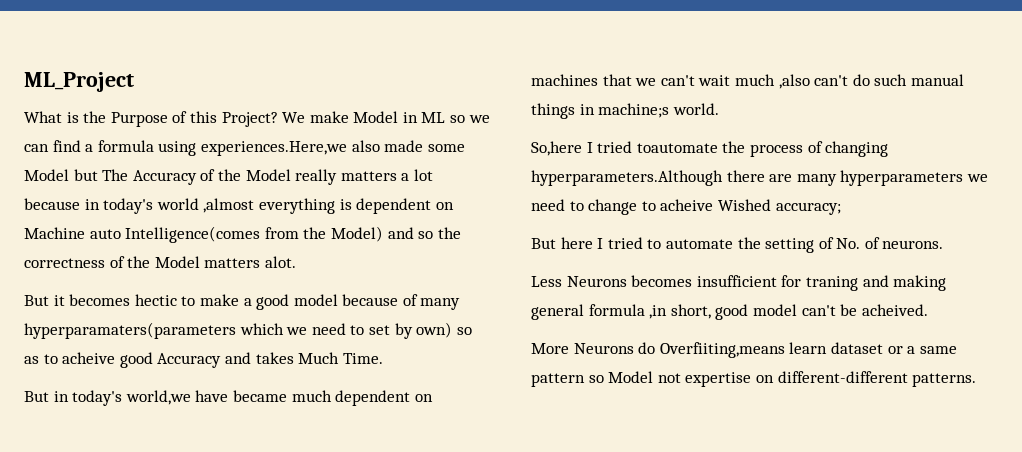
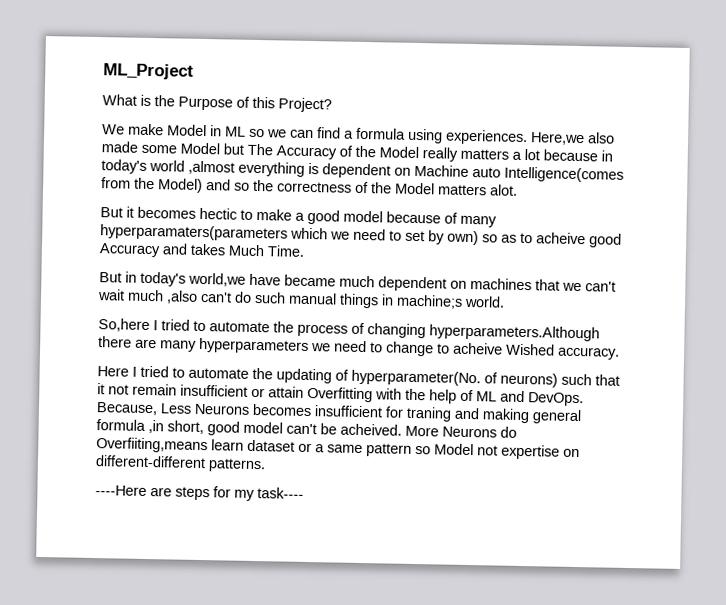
- What is the Purpose of this Project? We make Model in ML so we can find a formula using experiences.Here,we also made some Model but The Accuracy of the Model really matters a lot because in today's world ,almost everything is dependent on Machine auto Intelligence(comes from the Model) and so the correctness of the Model matters alot.
+ What is the Purpose of this Project?
+ We make Model in ML so we can find a formula using experiences. Here,we also made some Model but The Accuracy of the Model really matters a lot because in today's world ,almost everything is dependent on Machine auto Intelligence(comes from the Model) and so the correctness of the Model matters alot.
- So,here I tried toautomate the process of changing hyperparameters.Although there are many hyperparameters we need to change to acheive Wished accuracy;
- But here I tried to automate the setting of No. of neurons.
- Less Neurons becomes insufficient for traning and making general formula ,in short, good model can't be acheived.
- More Neurons do Overfiiting,means learn dataset or a same pattern so Model not expertise on different-different patterns.
+ So,here I tried to automate the process of changing hyperparameters.Although there are many hyperparameters we need to change to acheive Wished accuracy.
+ Here I tried to automate the updating of hyperparameter(No. of neurons) such that it not remain insufficient or attain Overfitting with the help of ML and DevOps. Because, Less Neurons becomes insufficient for traning and making general formula ,in short, good model can't be acheived. More Neurons do Overfiiting,means learn dataset or a same pattern so Model not expertise on different-different patterns.
+ ----Here are steps for my task----

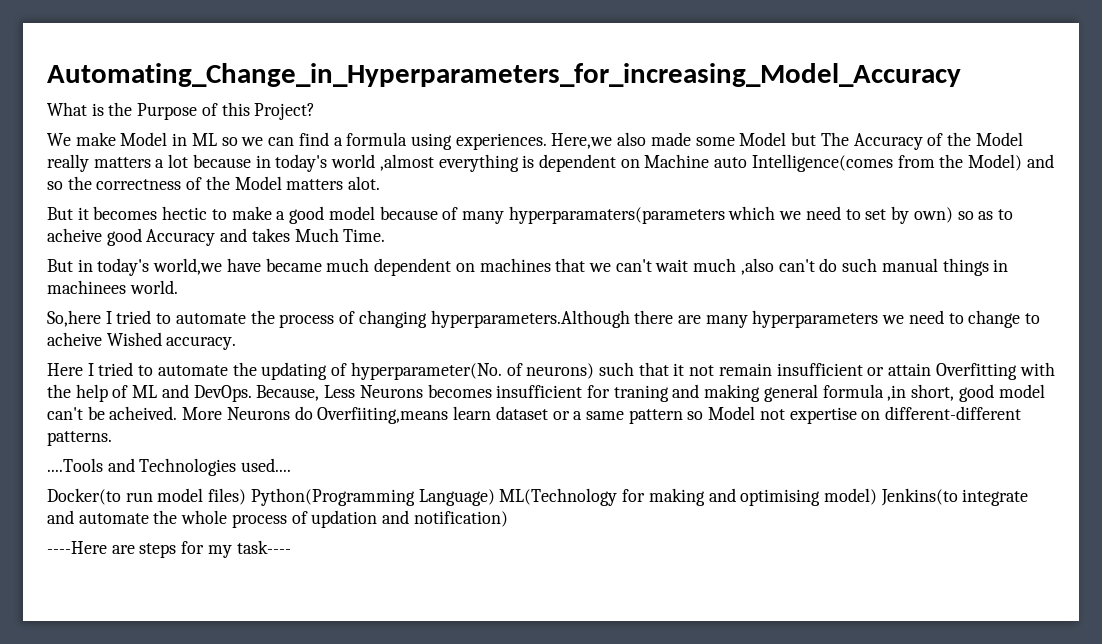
- ML_Project
+ Automating_Change_in_Hyperparameters_for_increasing_Model_Accuracy
- But in today's world,we have became much dependent on machines that we can't wait much ,also can't do such manual things in machine;s world.
+ But in today's world,we have became much dependent on machines that we can't wait much ,also can't do such manual things in machinees world.
+ ....Tools and Technologies used....
+ Docker(to run model files) Python(Programming Language) ML(Technology for making and optimising model) Jenkins(to integrate and automate the whole process of updation and notification)

